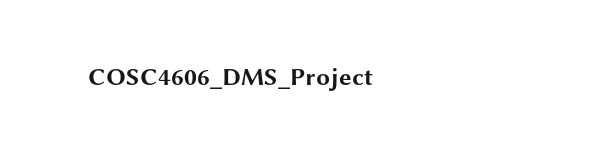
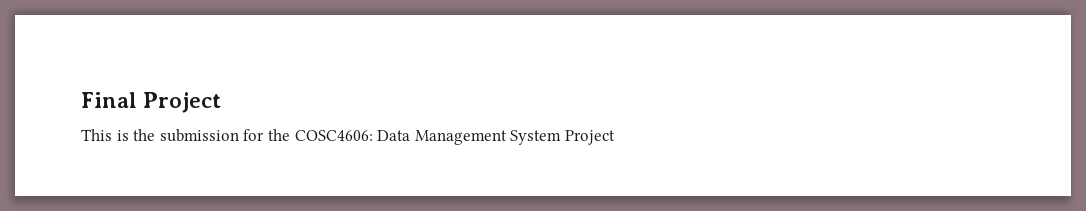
- COSC4606_DMS_Project
+ Final Project
+ This is the submission for the COSC4606: Data Management System Project

